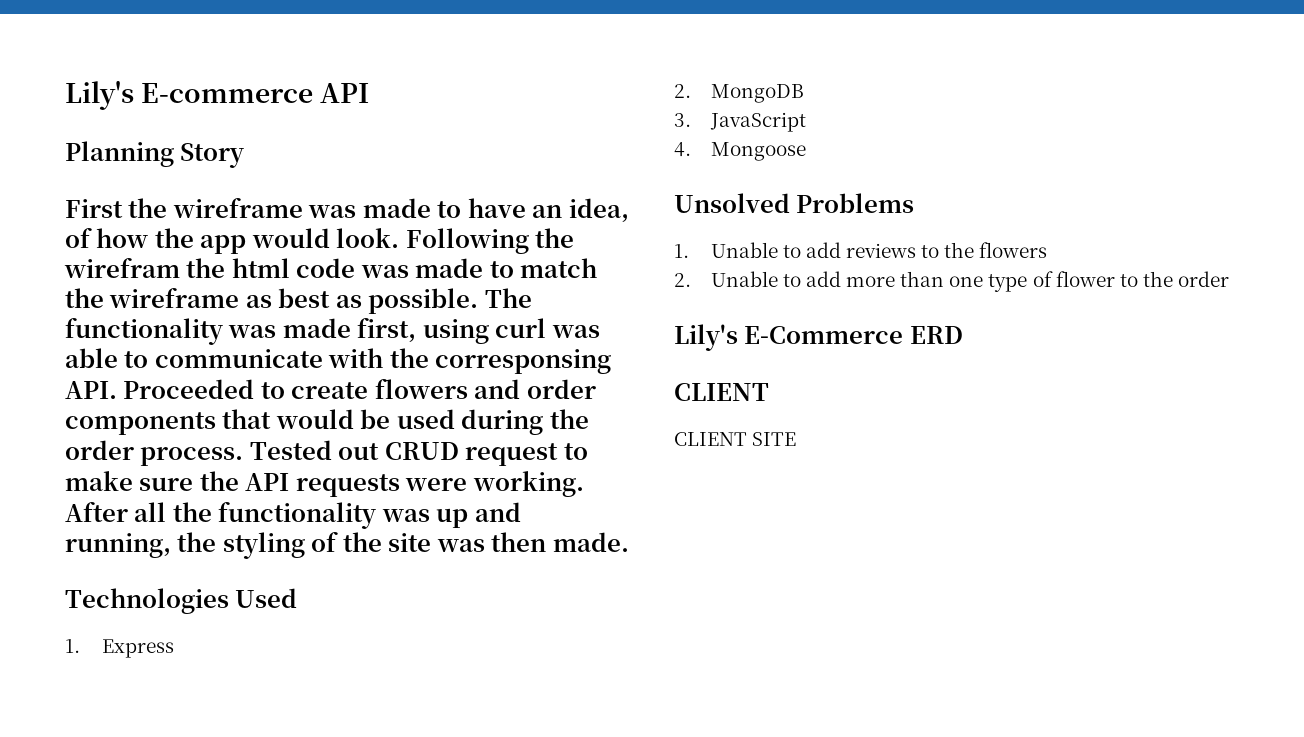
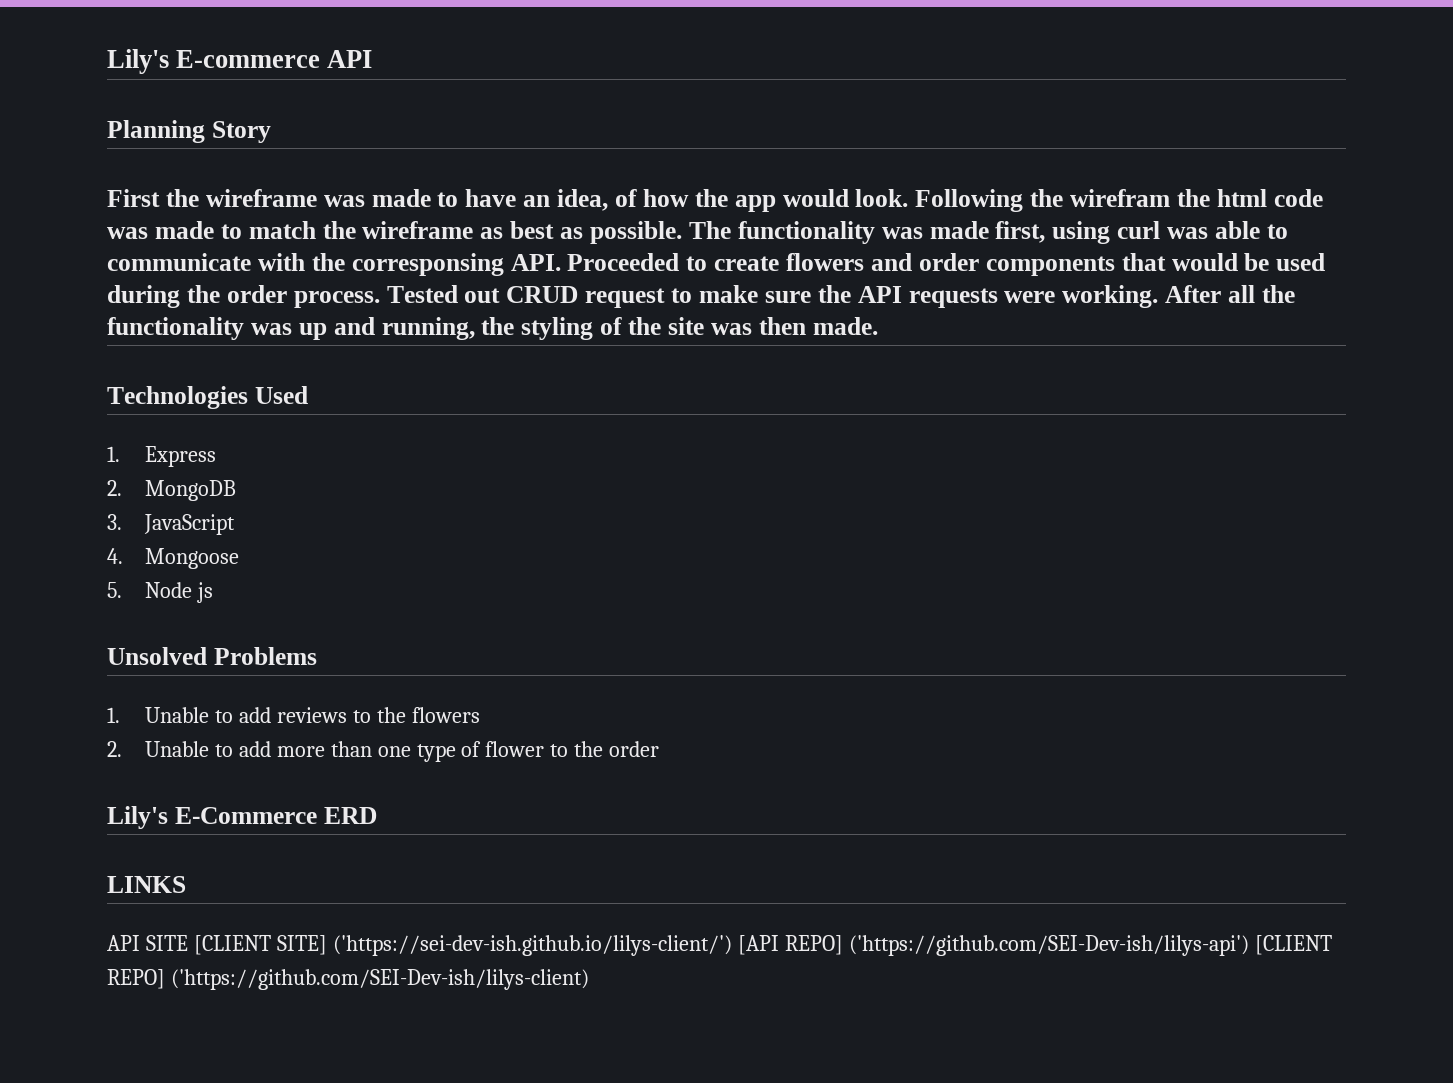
+ 5. Node js
  Lily's E-Commerce ERD
- CLIENT
- CLIENT SITE
+ LINKS
+ API SITE [CLIENT SITE] ('https://sei-dev-ish.github.io/lilys-client/') [API REPO] ('https://github.com/SEI-Dev-ish/lilys-api') [CLIENT REPO] ('https://github.com/SEI-Dev-ish/lilys-client)

